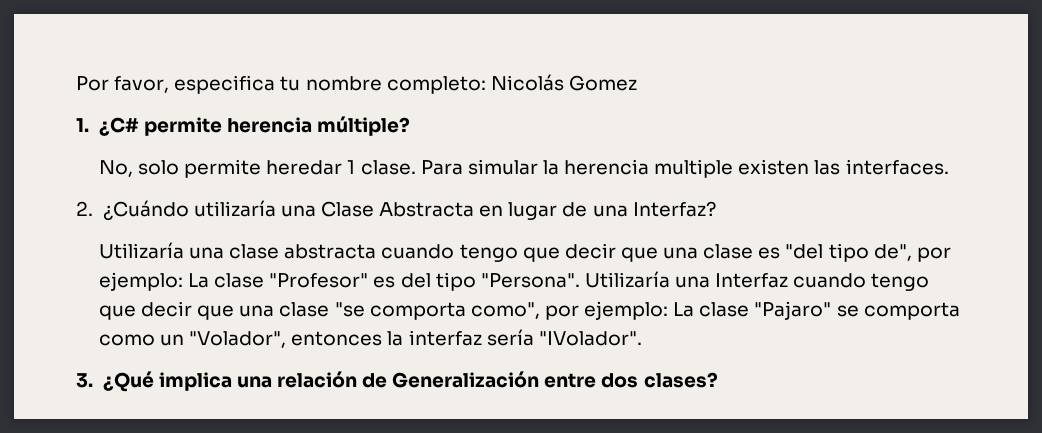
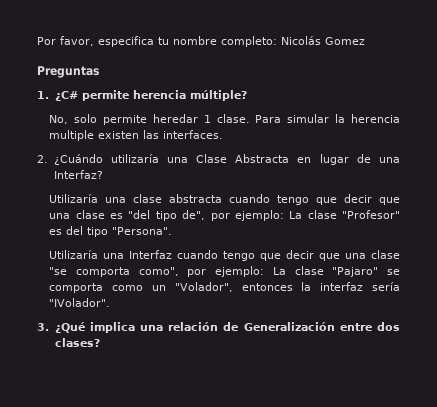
+ Preguntas
- Utilizaría una clase abstracta cuando tengo que decir que una clase es "del tipo de", por ejemplo: La clase "Profesor" es del tipo "Persona". Utilizaría una Interfaz cuando tengo que decir que una clase "se comporta como", por ejemplo: La clase "Pajaro" se comporta como un "Volador", entonces la interfaz sería "IVolador".
+ Utilizaría una clase abstracta cuando tengo que decir que una clase es "del tipo de", por ejemplo: La clase "Profesor" es del tipo "Persona".
+ Utilizaría una Interfaz cuando tengo que decir que una clase "se comporta como", por ejemplo: La clase "Pajaro" se comporta como un "Volador", entonces la interfaz sería "IVolador".

